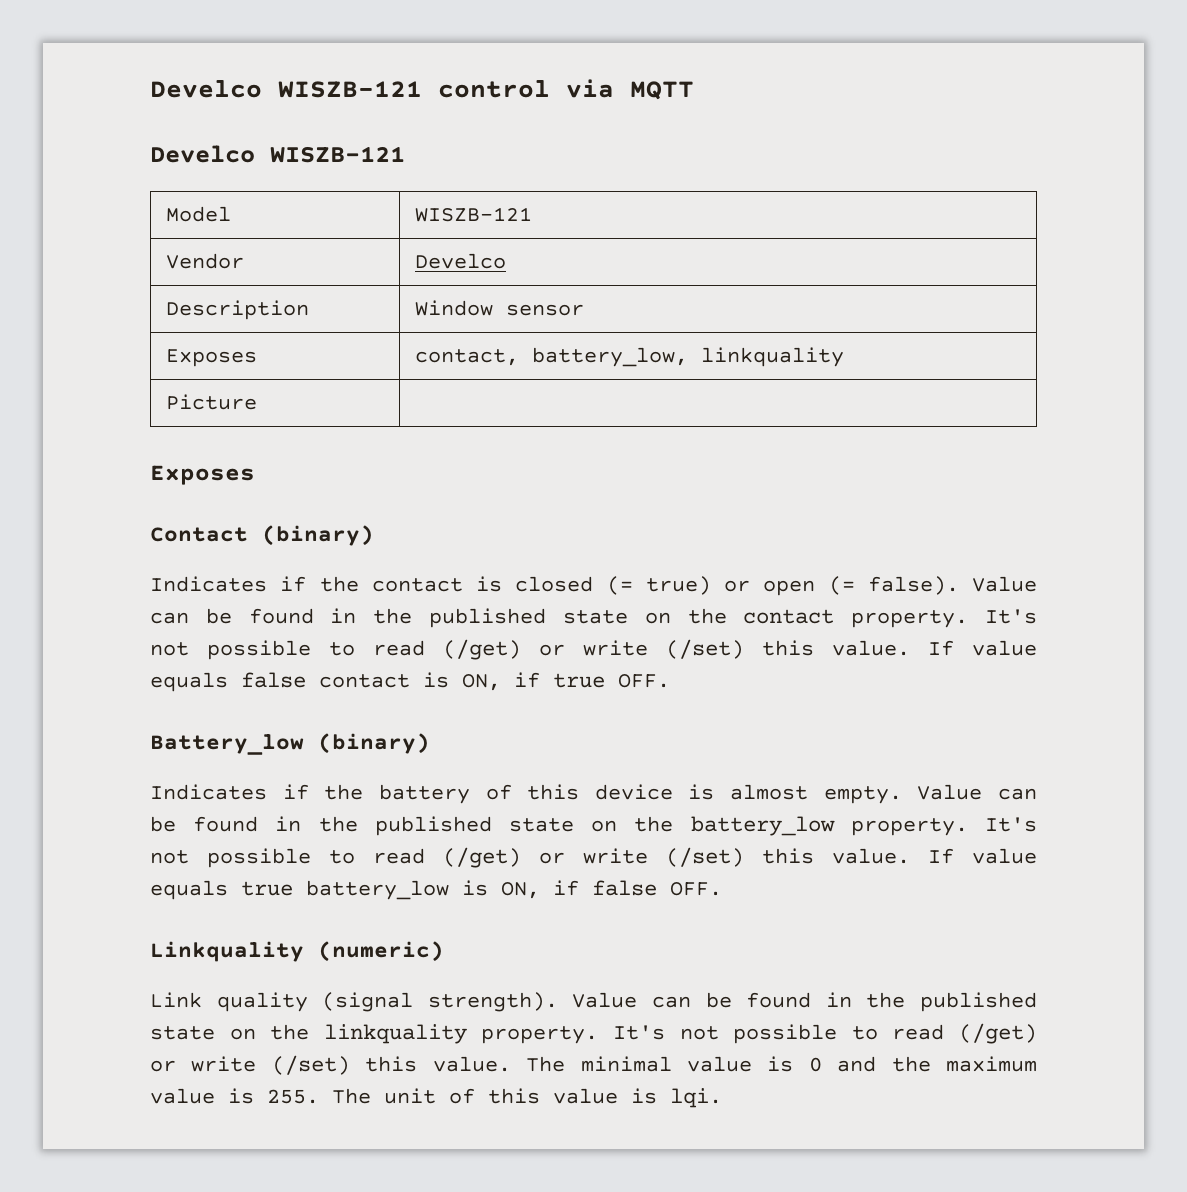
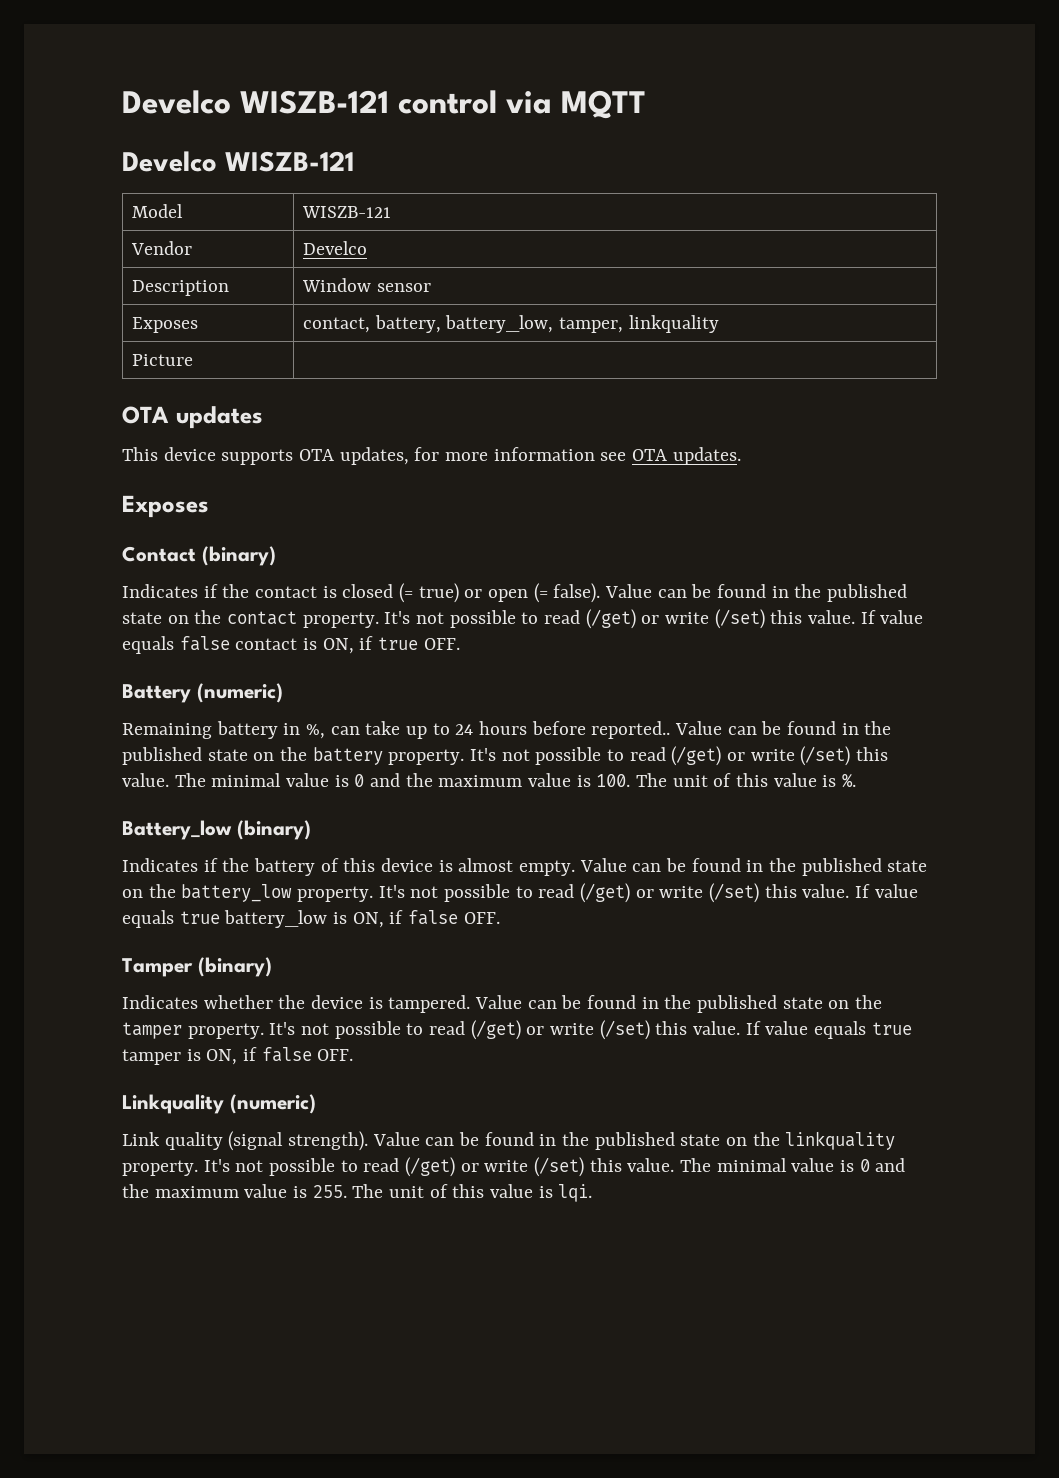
- Exposes | contact, battery_low, linkquality
+ Exposes | contact, battery, battery_low, tamper, linkquality
+ OTA updates
+ This device supports OTA updates, for more information see OTA updates.
+ Battery (numeric)
+ Remaining battery in %, can take up to 24 hours before reported.. Value can be found in the published state on the battery property. It's not possible to read (/get) or write (/set) this value. The minimal value is 0 and the maximum value is 100. The unit of this value is %.
+ Tamper (binary)
+ Indicates whether the device is tampered. Value can be found in the published state on the tamper property. It's not possible to read (/get) or write (/set) this value. If value equals true tamper is ON, if false OFF.

